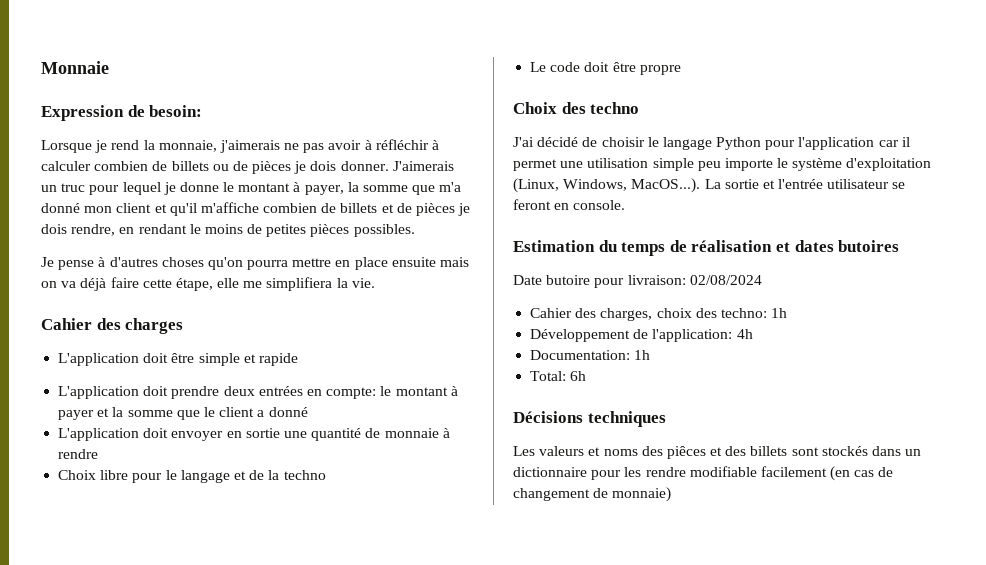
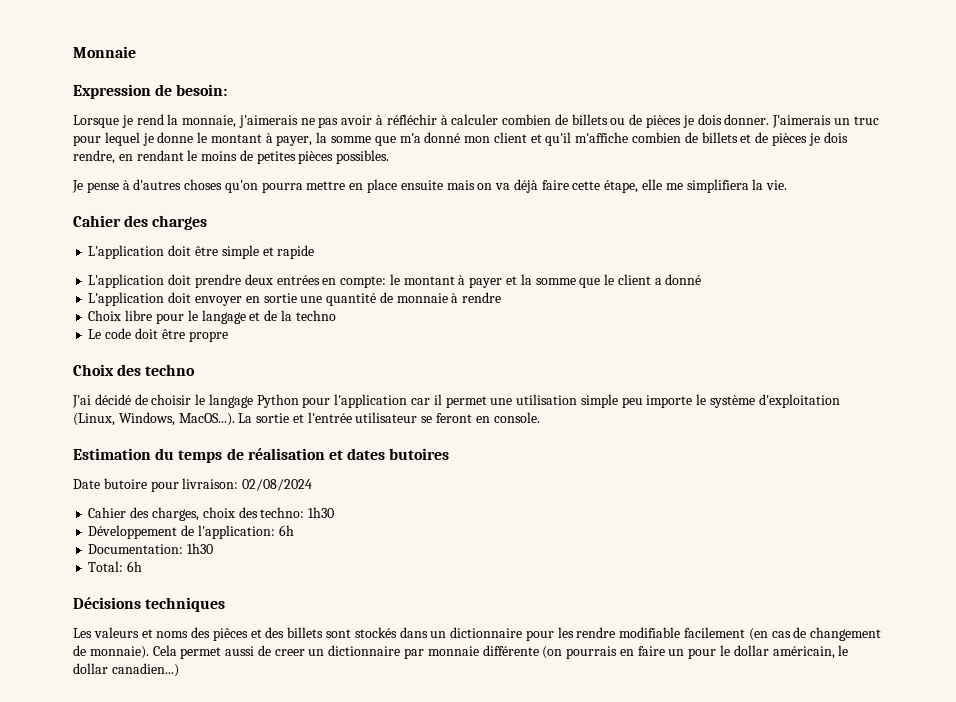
- Cahier des charges, choix des techno: 1h
+ Cahier des charges, choix des techno: 1h30
- Développement de l'application: 4h
+ Développement de l'application: 6h
- Documentation: 1h
+ Documentation: 1h30
- Les valeurs et noms des piêces et des billets sont stockés dans un dictionnaire pour les rendre modifiable facilement (en cas de changement de monnaie)
+ Les valeurs et noms des piêces et des billets sont stockés dans un dictionnaire pour les rendre modifiable facilement (en cas de changement de monnaie). Cela permet aussi de creer un dictionnaire par monnaie différente (on pourrais en faire un pour le dollar américain, le dollar canadien...)

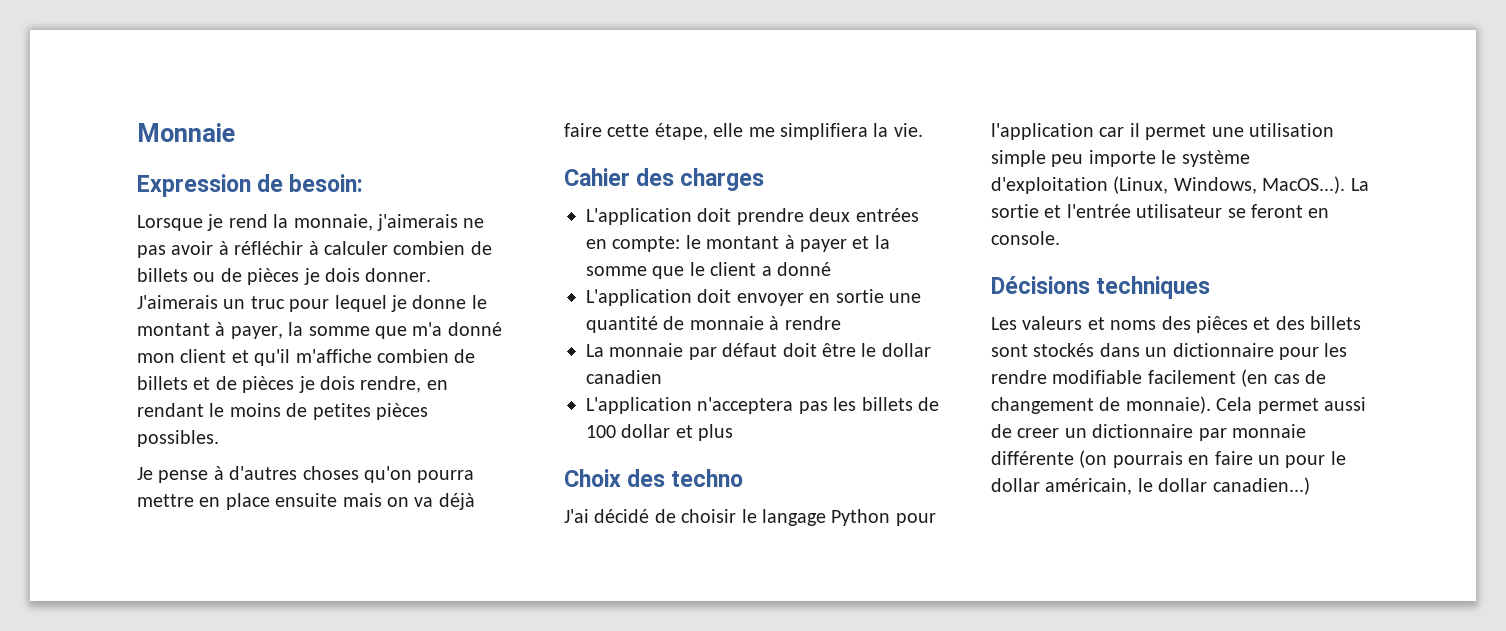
- L'application doit être simple et rapide
- Choix libre pour le langage et de la techno
- Le code doit être propre
+ La monnaie par défaut doit être le dollar canadien
+ L'application n'acceptera pas les billets de 100 dollar et plus
- Estimation du temps de réalisation et dates butoires
- Date butoire pour livraison: 02/08/2024
- Cahier des charges, choix des techno: 1h30
- Développement de l'application: 6h
- Documentation: 1h30
- Total: 6h

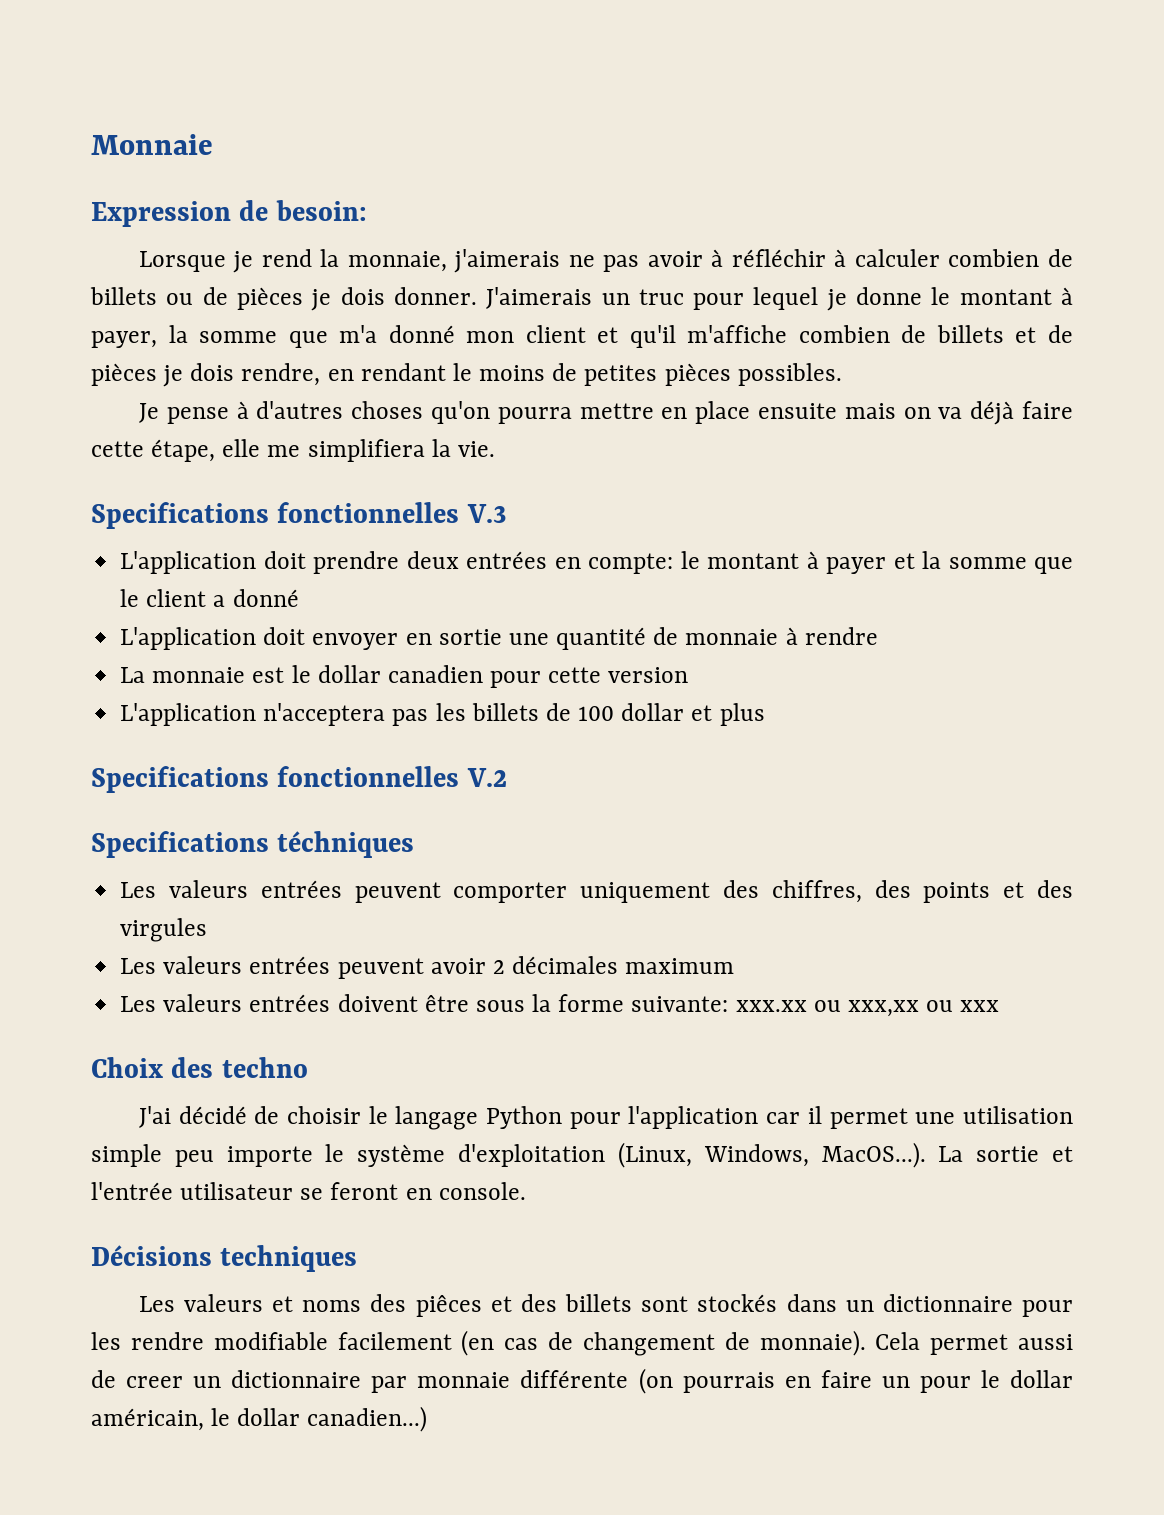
- Cahier des charges
+ Specifications fonctionnelles V.3
- La monnaie par défaut doit être le dollar canadien
+ La monnaie est le dollar canadien pour cette version
+ Specifications fonctionnelles V.2
+ Specifications téchniques
+ Les valeurs entrées peuvent comporter uniquement des chiffres, des points et des virgules
+ Les valeurs entrées peuvent avoir 2 décimales maximum
+ Les valeurs entrées doivent être sous la forme suivante: xxx.xx ou xxx,xx ou xxx

